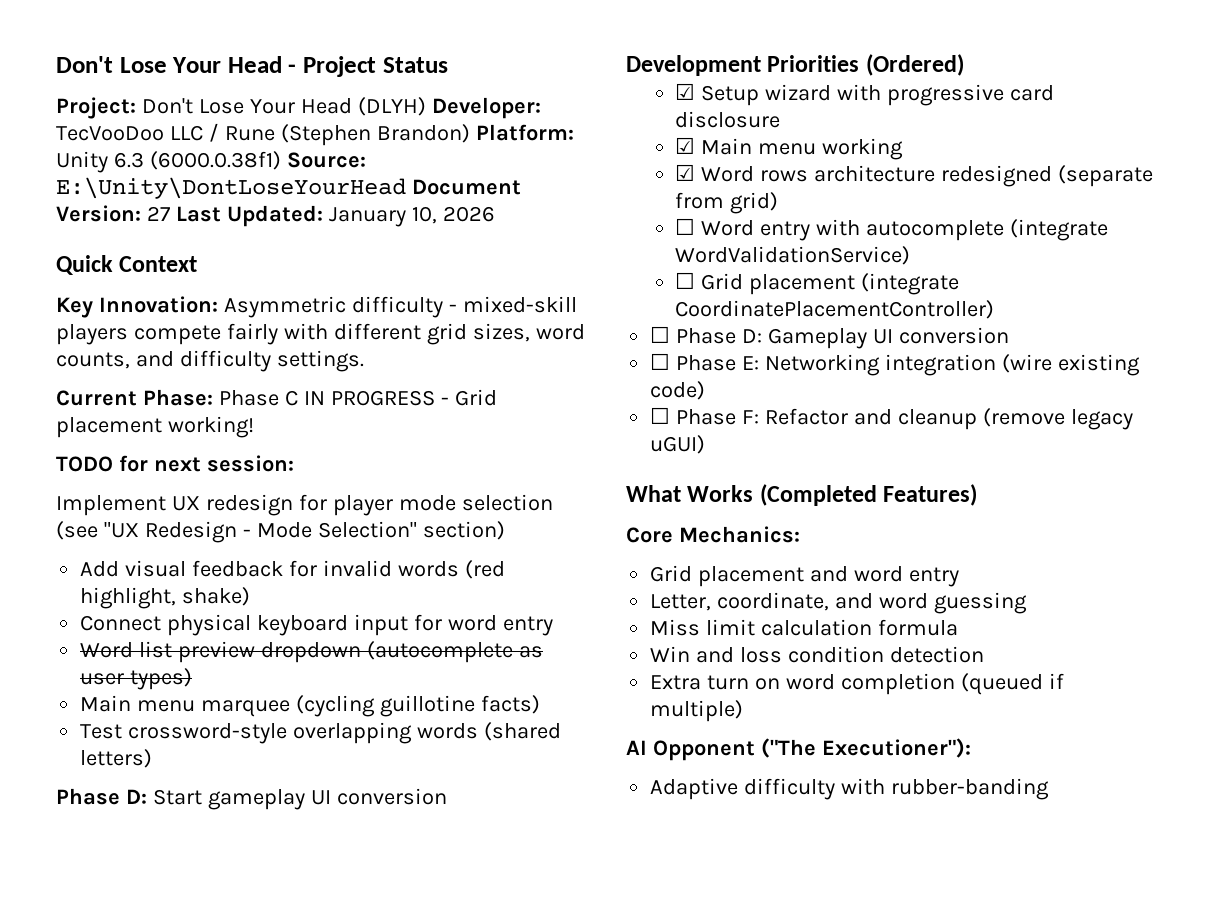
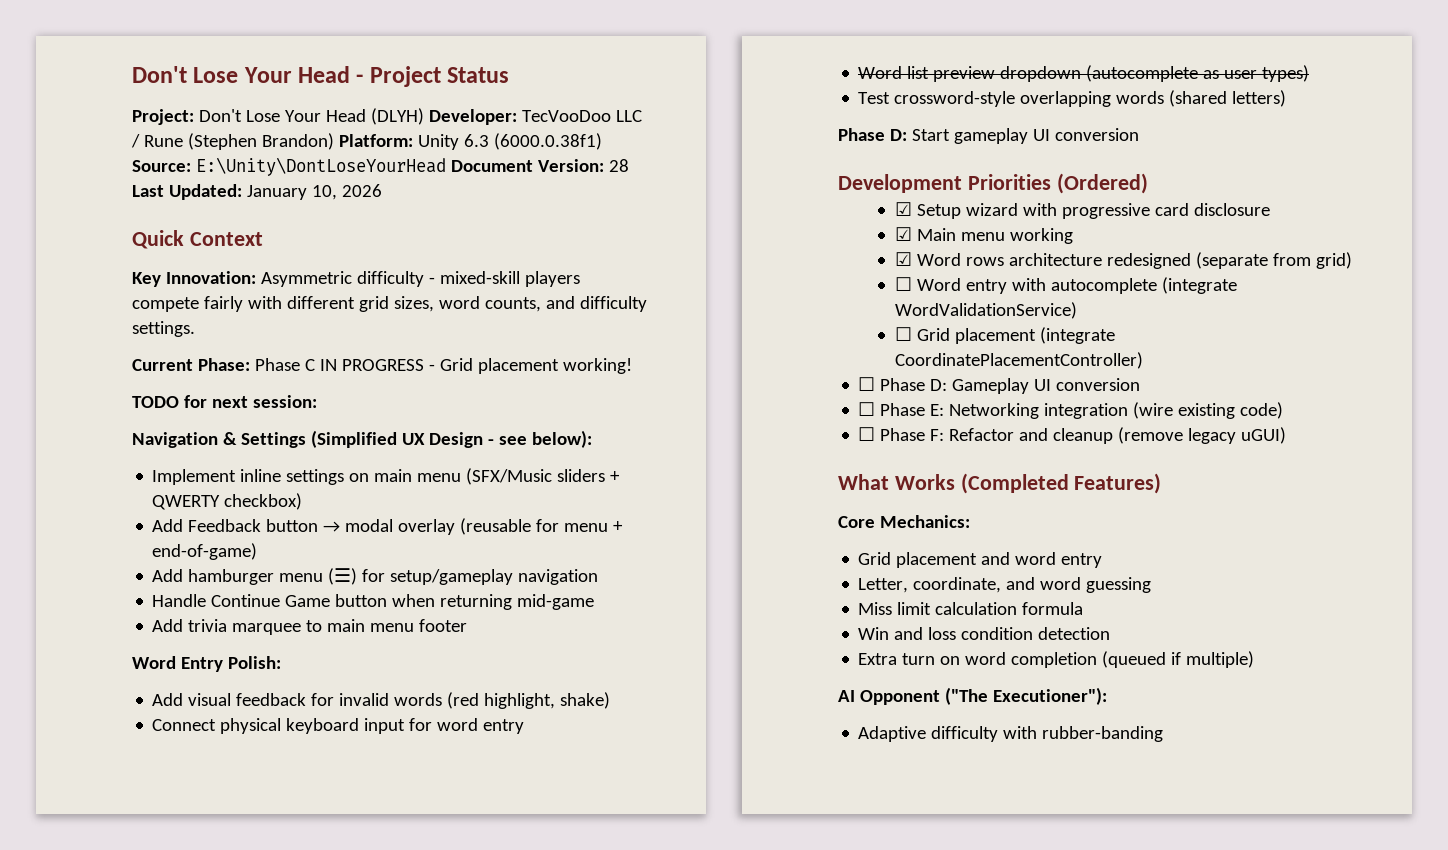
- Project: Don't Lose Your Head (DLYH) Developer: TecVooDoo LLC / Rune (Stephen Brandon) Platform: Unity 6.3 (6000.0.38f1) Source: E:\Unity\DontLoseYourHead Document Version: 27 Last Updated: January 10, 2026
+ Project: Don't Lose Your Head (DLYH) Developer: TecVooDoo LLC / Rune (Stephen Brandon) Platform: Unity 6.3 (6000.0.38f1) Source: E:\Unity\DontLoseYourHead Document Version: 28 Last Updated: January 10, 2026
- Implement UX redesign for player mode selection (see "UX Redesign - Mode Selection" section)
+ Navigation & Settings (Simplified UX Design - see below):
+ Implement inline settings on main menu (SFX/Music sliders + QWERTY checkbox)
+ Add Feedback button → modal overlay (reusable for menu + end-of-game)
+ Add hamburger menu (☰) for setup/gameplay navigation
+ Handle Continue Game button when returning mid-game
+ Add trivia marquee to main menu footer
+ Word Entry Polish:
- Main menu marquee (cycling guillotine facts)

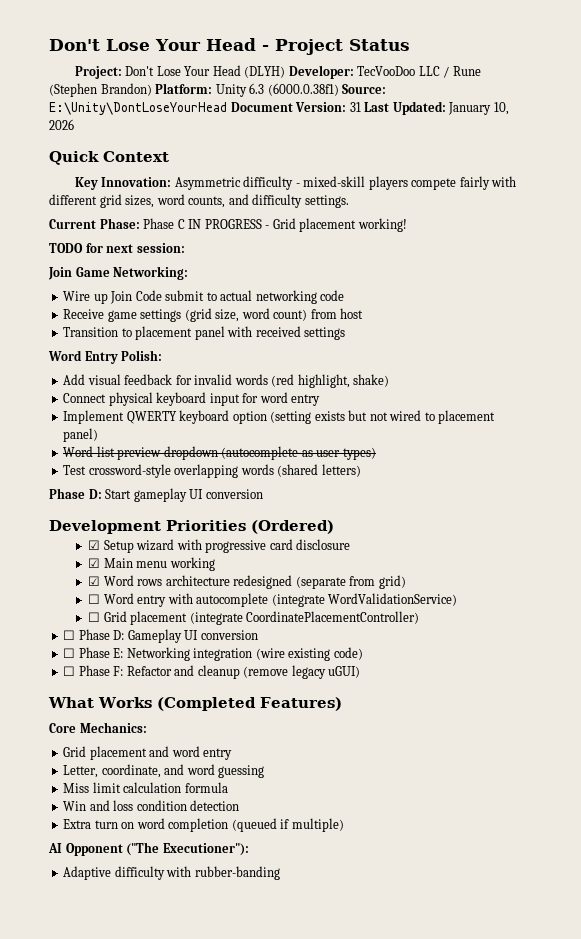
- Project: Don't Lose Your Head (DLYH) Developer: TecVooDoo LLC / Rune (Stephen Brandon) Platform: Unity 6.3 (6000.0.38f1) Source: E:\Unity\DontLoseYourHead Document Version: 28 Last Updated: January 10, 2026
+ Project: Don't Lose Your Head (DLYH) Developer: TecVooDoo LLC / Rune (Stephen Brandon) Platform: Unity 6.3 (6000.0.38f1) Source: E:\Unity\DontLoseYourHead Document Version: 31 Last Updated: January 10, 2026
- Navigation & Settings (Simplified UX Design - see below):
- Implement inline settings on main menu (SFX/Music sliders + QWERTY checkbox)
- Add Feedback button → modal overlay (reusable for menu + end-of-game)
- Add hamburger menu (☰) for setup/gameplay navigation
- Handle Continue Game button when returning mid-game
- Add trivia marquee to main menu footer
+ Join Game Networking:
+ Wire up Join Code submit to actual networking code
+ Receive game settings (grid size, word count) from host
+ Transition to placement panel with received settings
+ Implement QWERTY keyboard option (setting exists but not wired to placement panel)

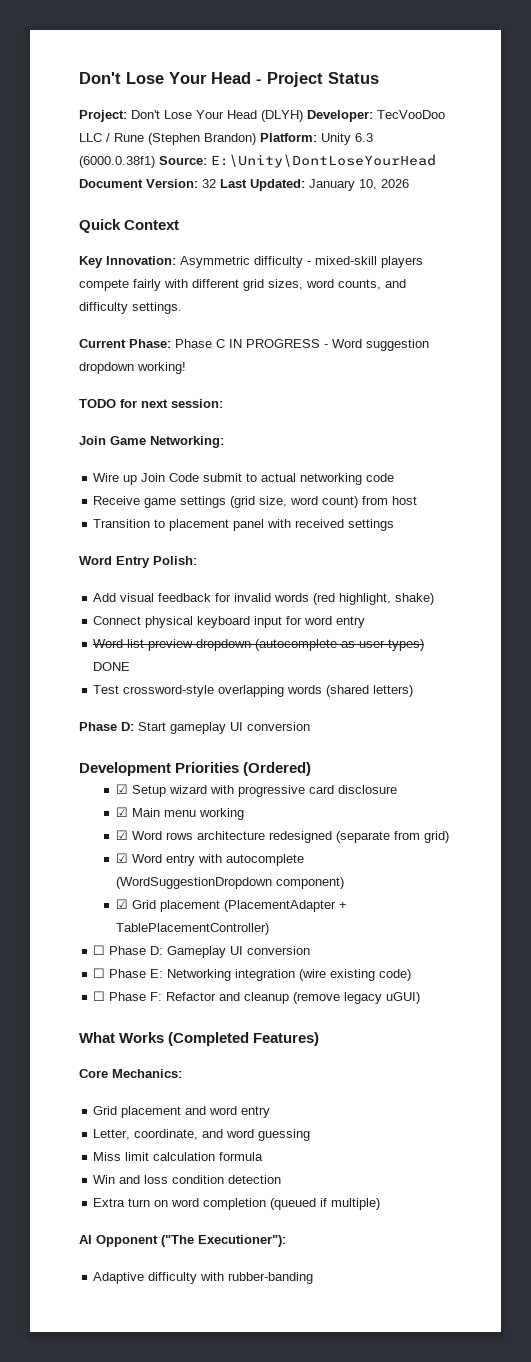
- Project: Don't Lose Your Head (DLYH) Developer: TecVooDoo LLC / Rune (Stephen Brandon) Platform: Unity 6.3 (6000.0.38f1) Source: E:\Unity\DontLoseYourHead Document Version: 31 Last Updated: January 10, 2026
+ Project: Don't Lose Your Head (DLYH) Developer: TecVooDoo LLC / Rune (Stephen Brandon) Platform: Unity 6.3 (6000.0.38f1) Source: E:\Unity\DontLoseYourHead Document Version: 32 Last Updated: January 10, 2026
- Current Phase: Phase C IN PROGRESS - Grid placement working!
+ Current Phase: Phase C IN PROGRESS - Word suggestion dropdown working!
- Implement QWERTY keyboard option (setting exists but not wired to placement panel)
- Word list preview dropdown (autocomplete as user types)
+ Word list preview dropdown (autocomplete as user types) DONE
- ☐ Word entry with autocomplete (integrate WordValidationService)
- ☐ Grid placement (integrate CoordinatePlacementController)
+ ☑ Word entry with autocomplete (WordSuggestionDropdown component)
+ ☑ Grid placement (PlacementAdapter + TablePlacementController)

